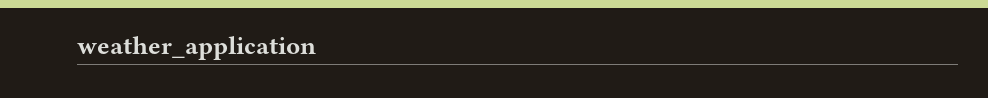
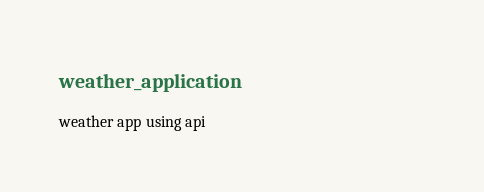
+ weather app using api

